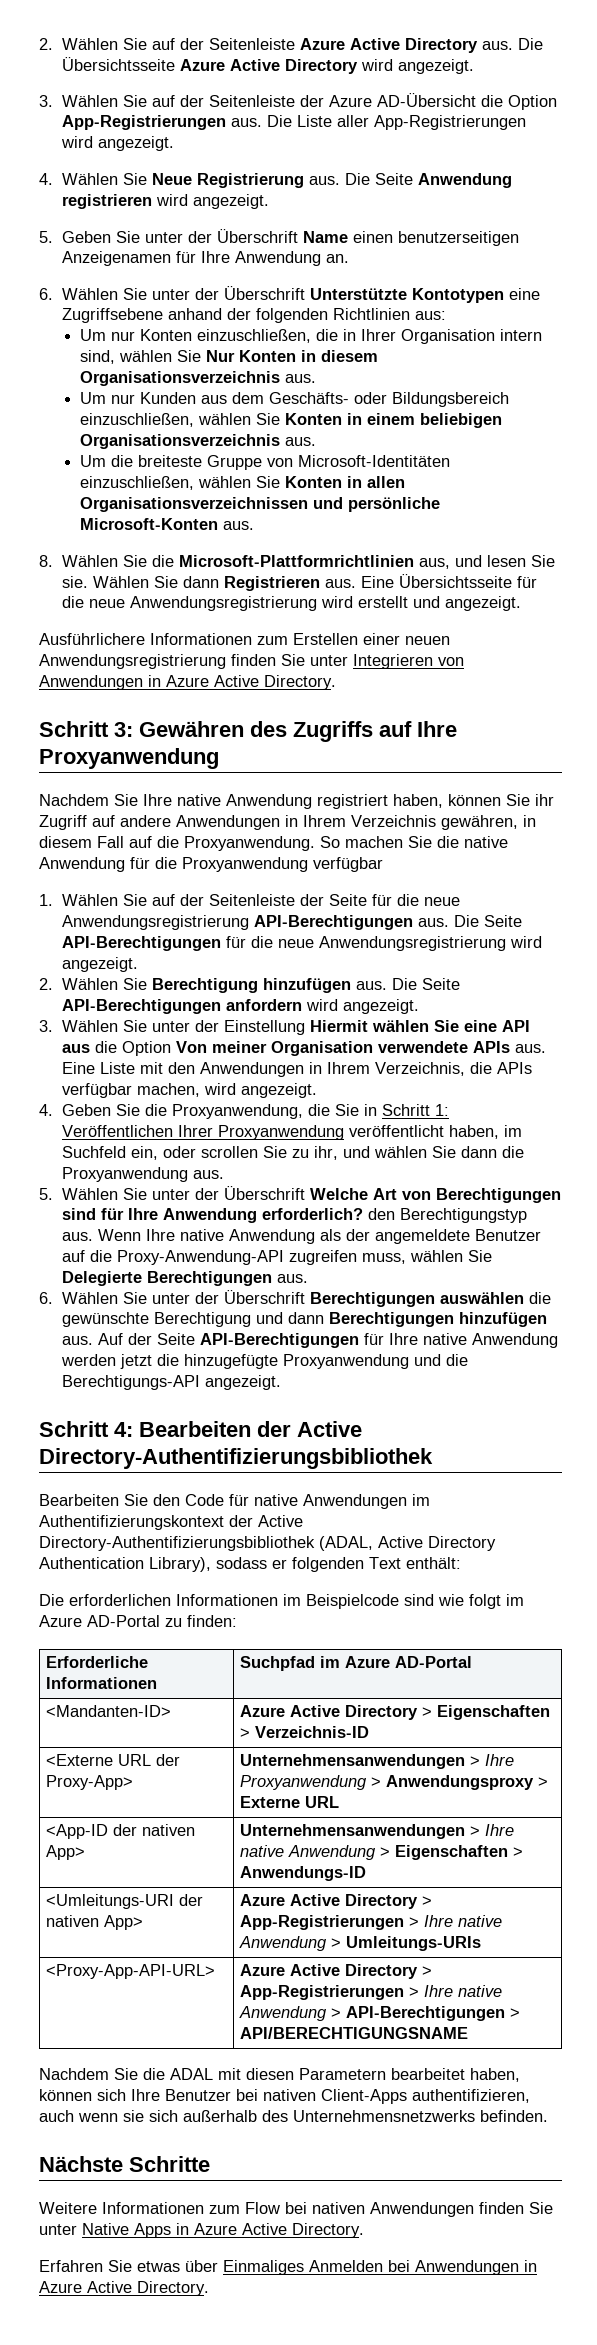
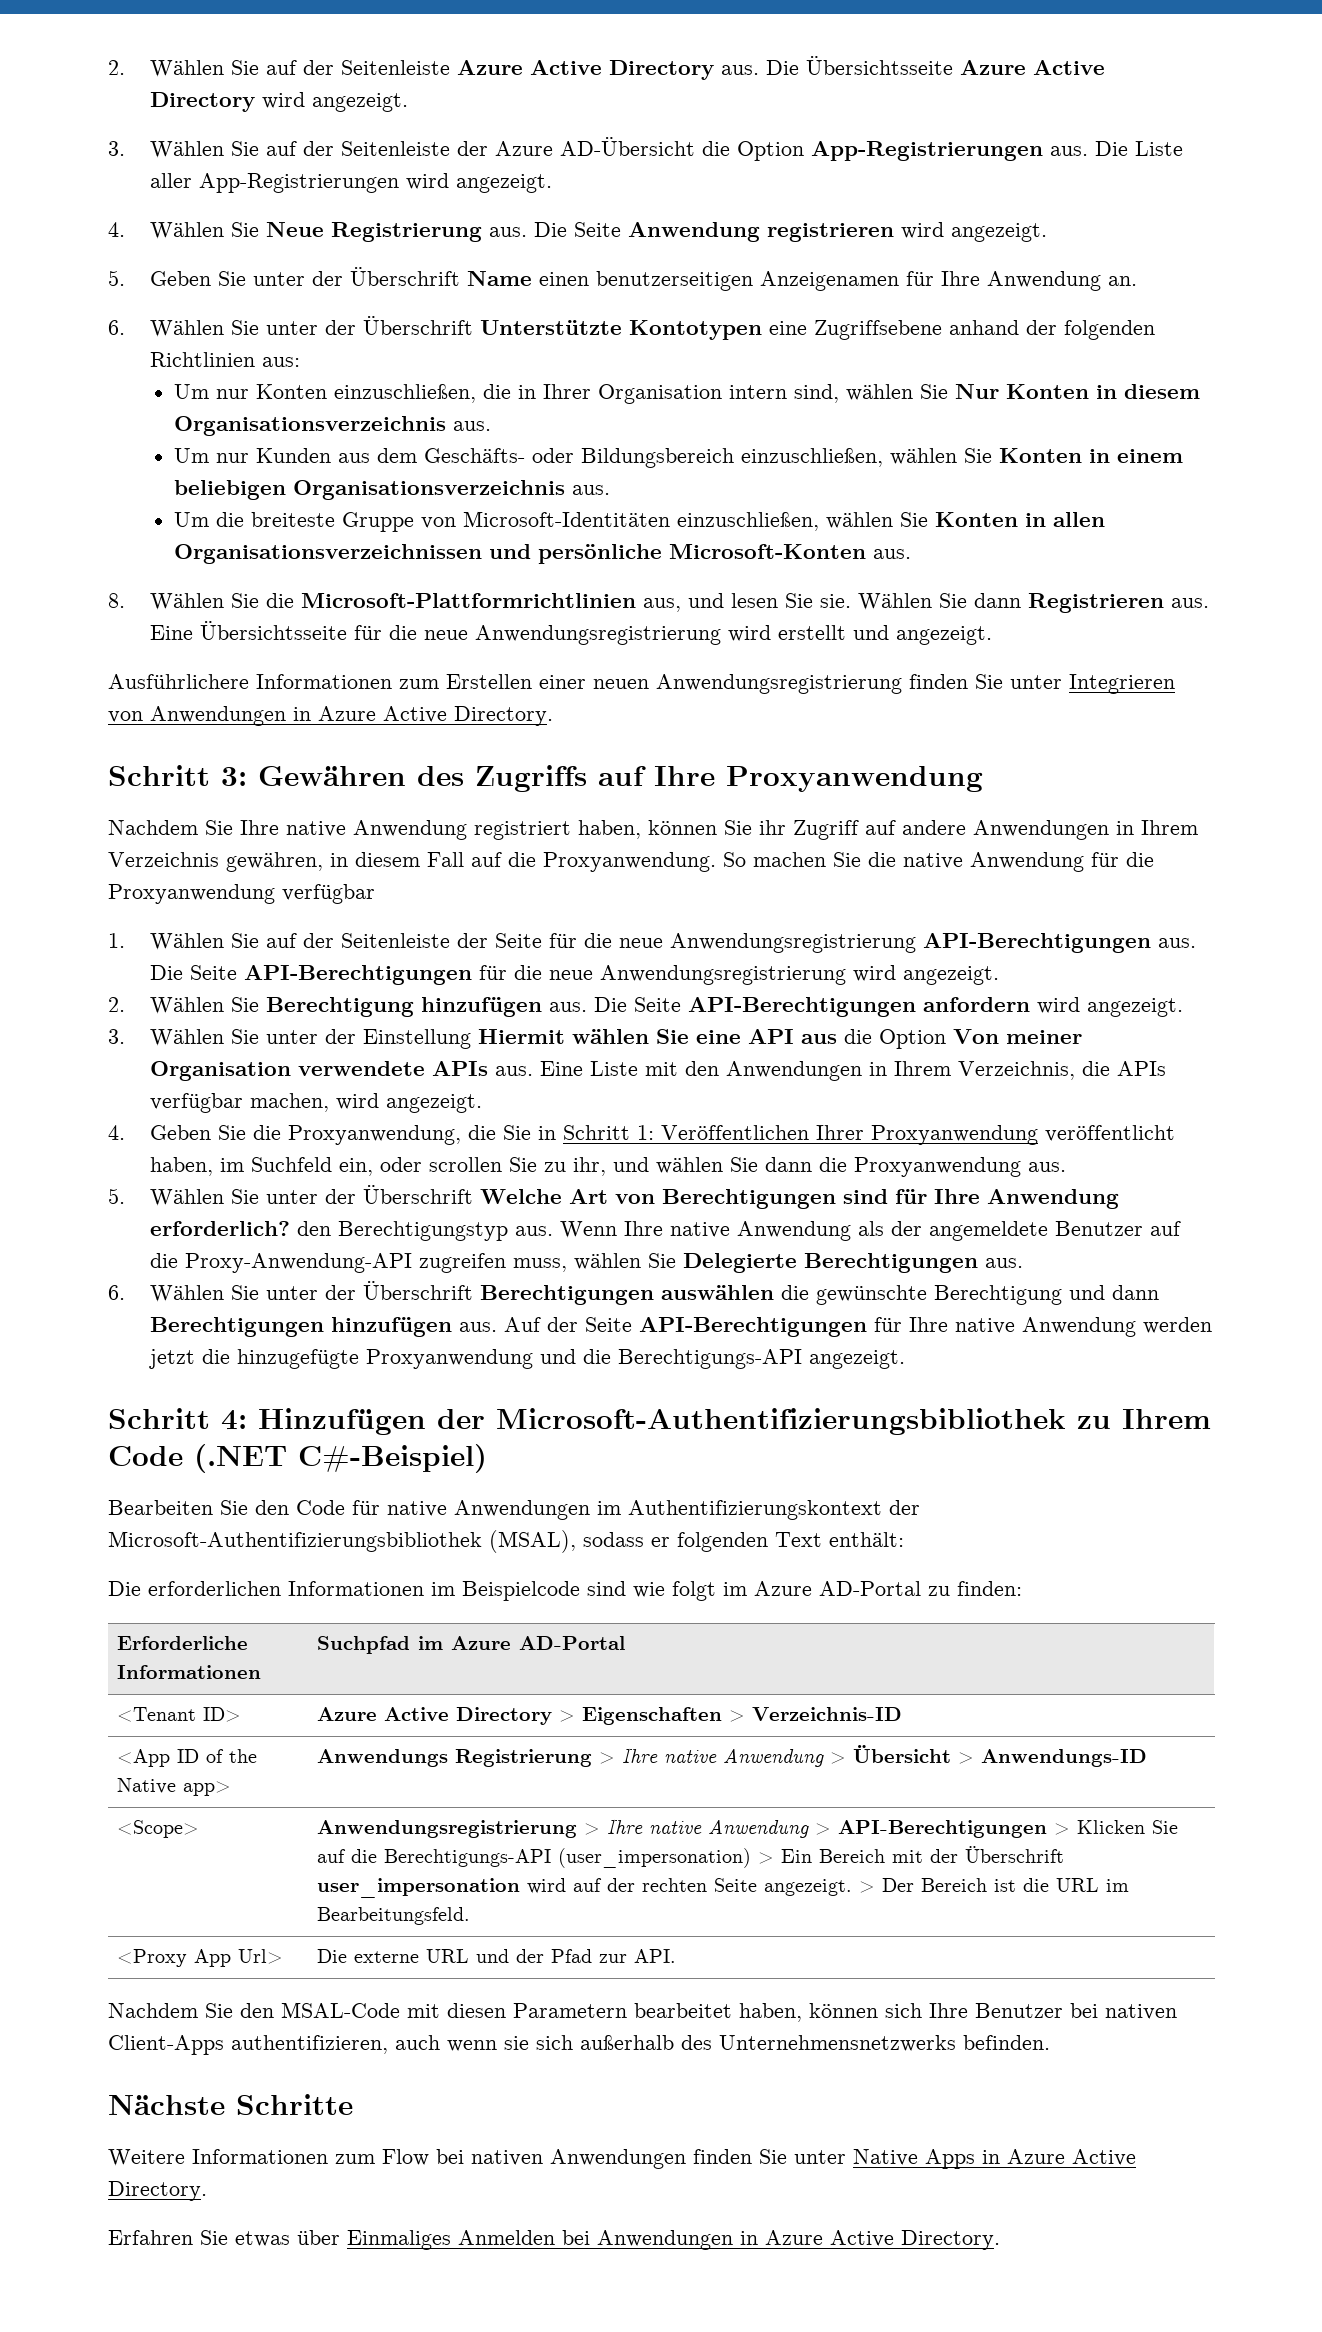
- Schritt 4: Bearbeiten der Active Directory-Authentifizierungsbibliothek
+ Schritt 4: Hinzufügen der Microsoft-Authentifizierungsbibliothek zu Ihrem Code (.NET C#-Beispiel)
- Bearbeiten Sie den Code für native Anwendungen im Authentifizierungskontext der Active Directory-Authentifizierungsbibliothek (ADAL, Active Directory Authentication Library), sodass er folgenden Text enthält:
+ Bearbeiten Sie den Code für native Anwendungen im Authentifizierungskontext der Microsoft-Authentifizierungsbibliothek (MSAL), sodass er folgenden Text enthält:
- <Mandanten-ID> | Azure Active Directory > Eigenschaften > Verzeichnis-ID
+ <Tenant ID> | Azure Active Directory > Eigenschaften > Verzeichnis-ID
- <Externe URL der Proxy-App> | Unternehmensanwendungen > Ihre Proxyanwendung > Anwendungsproxy > Externe URL
- <App-ID der nativen App> | Unternehmensanwendungen > Ihre native Anwendung > Eigenschaften > Anwendungs-ID
+ <App ID of the Native app> | Anwendungs Registrierung > Ihre native Anwendung > Übersicht > Anwendungs-ID
- <Umleitungs-URI der nativen App> | Azure Active Directory > App-Registrierungen > Ihre native Anwendung > Umleitungs-URIs
- <Proxy-App-API-URL> | Azure Active Directory > App-Registrierungen > Ihre native Anwendung > API-Berechtigungen > API/BERECHTIGUNGSNAME
- Nachdem Sie die ADAL mit diesen Parametern bearbeitet haben, können sich Ihre Benutzer bei nativen Client-Apps authentifizieren, auch wenn sie sich außerhalb des Unternehmensnetzwerks befinden.
+ <Scope> | Anwendungsregistrierung > Ihre native Anwendung > API-Berechtigungen > Klicken Sie auf die Berechtigungs-API (user_impersonation) > Ein Bereich mit der Überschrift user_impersonation wird auf der rechten Seite angezeigt. > Der Bereich ist die URL im Bearbeitungsfeld.
+ <Proxy App Url> | Die externe URL und der Pfad zur API.
+ Nachdem Sie den MSAL-Code mit diesen Parametern bearbeitet haben, können sich Ihre Benutzer bei nativen Client-Apps authentifizieren, auch wenn sie sich außerhalb des Unternehmensnetzwerks befinden.

